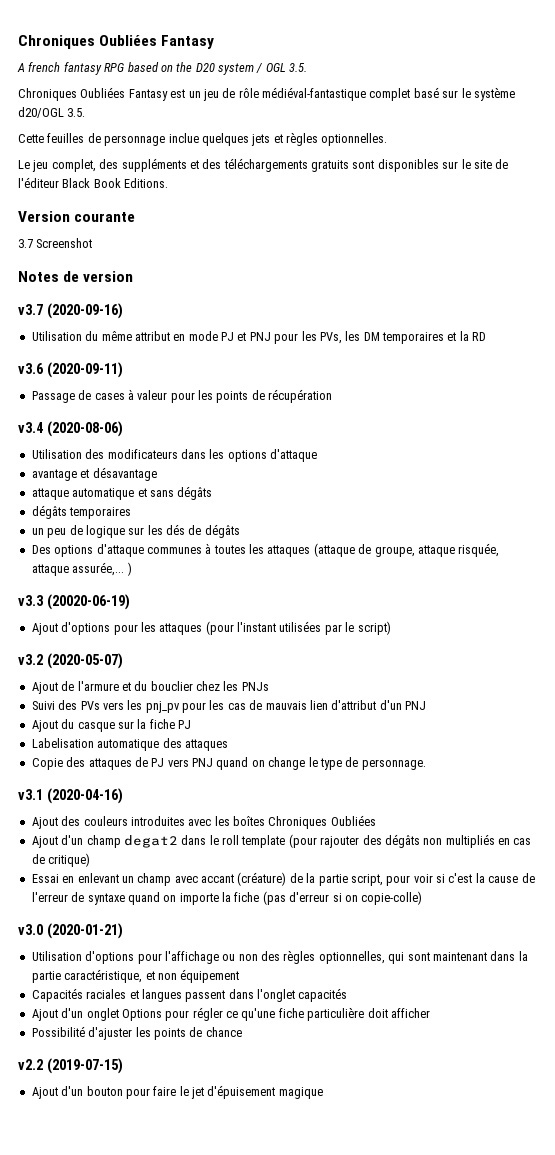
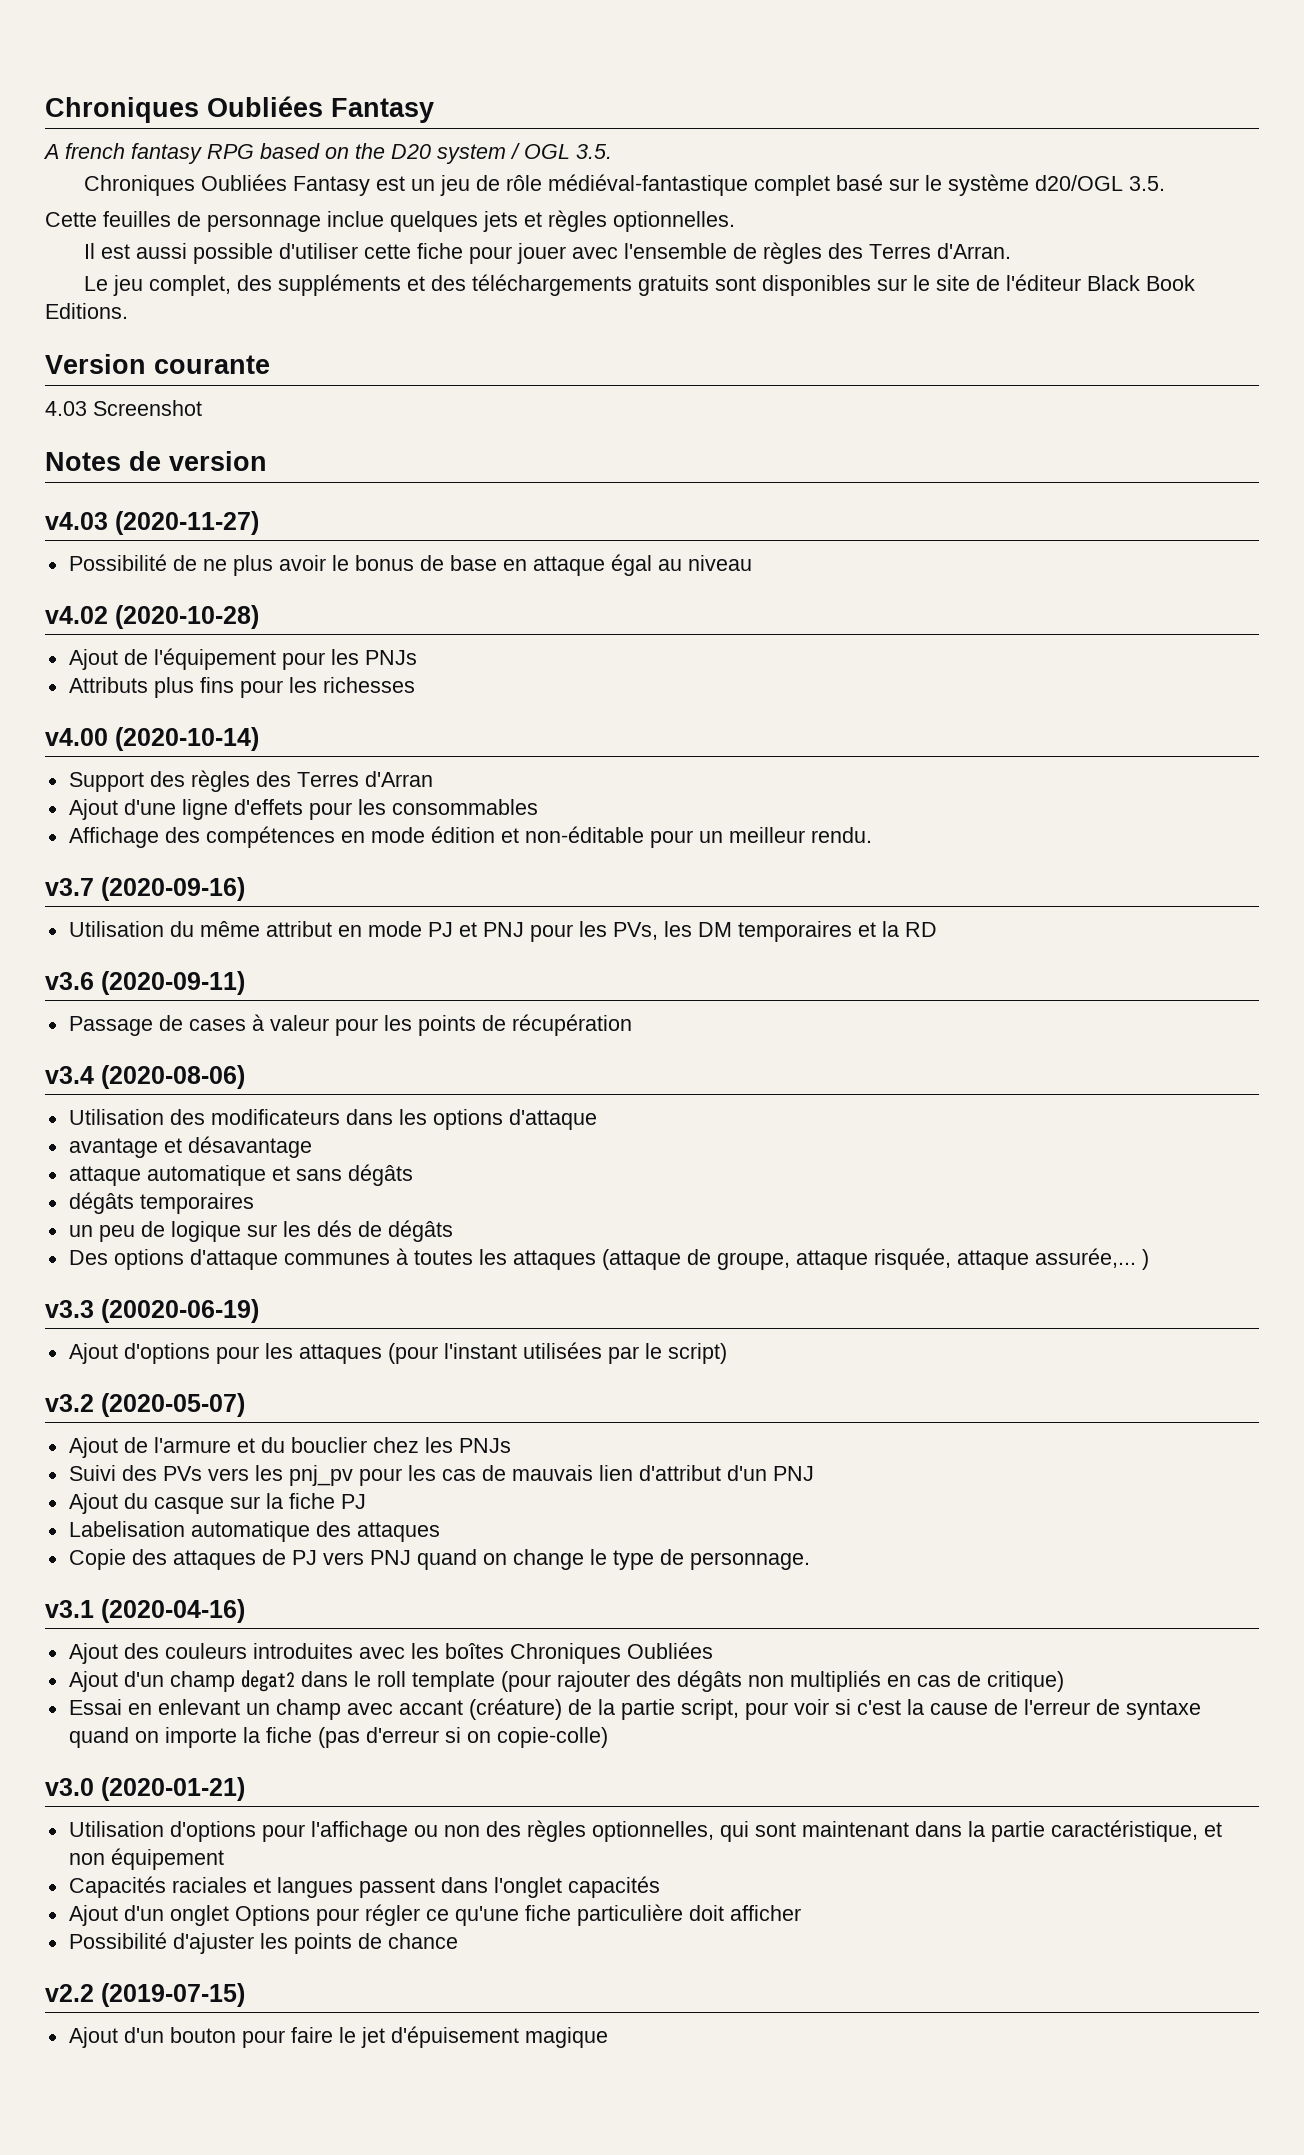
+ Il est aussi possible d'utiliser cette fiche pour jouer avec l'ensemble de règles des Terres d'Arran.
- 3.7 Screenshot
+ 4.03 Screenshot
+ v4.03 (2020-11-27)
+ Possibilité de ne plus avoir le bonus de base en attaque égal au niveau
+ v4.02 (2020-10-28)
+ Ajout de l'équipement pour les PNJs
+ Attributs plus fins pour les richesses
+ v4.00 (2020-10-14)
+ Support des règles des Terres d'Arran
+ Ajout d'une ligne d'effets pour les consommables
+ Affichage des compétences en mode édition et non-éditable pour un meilleur rendu.

